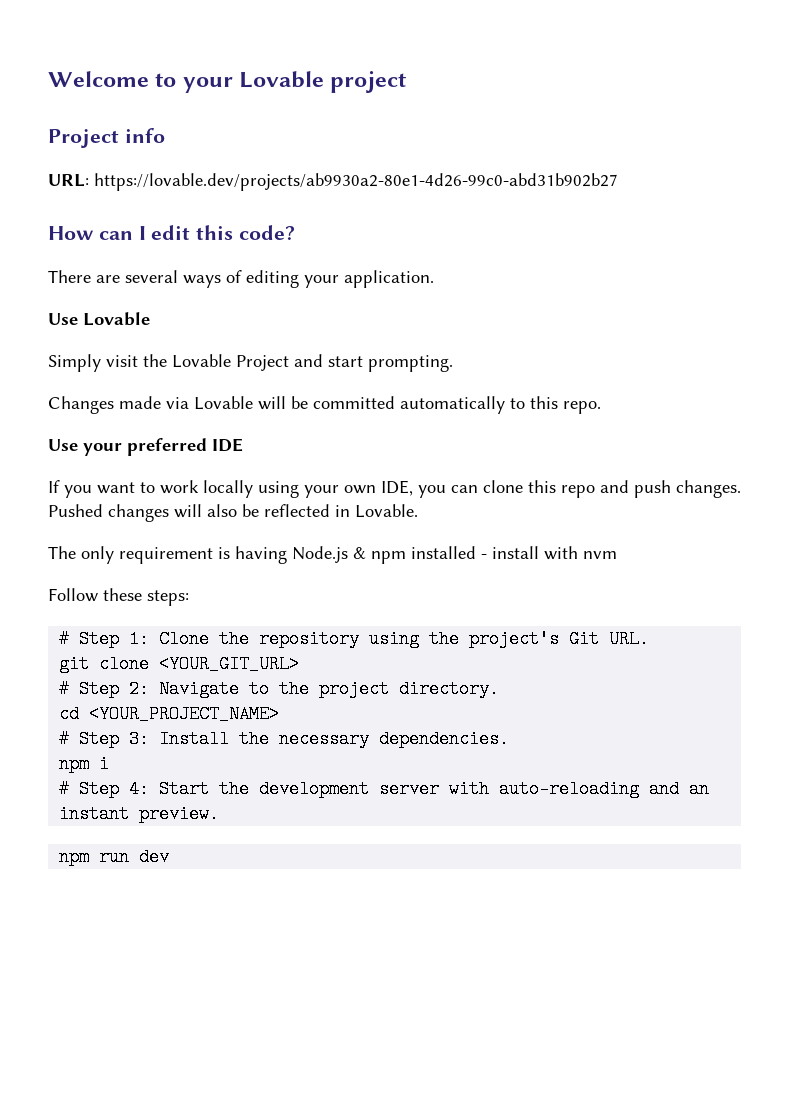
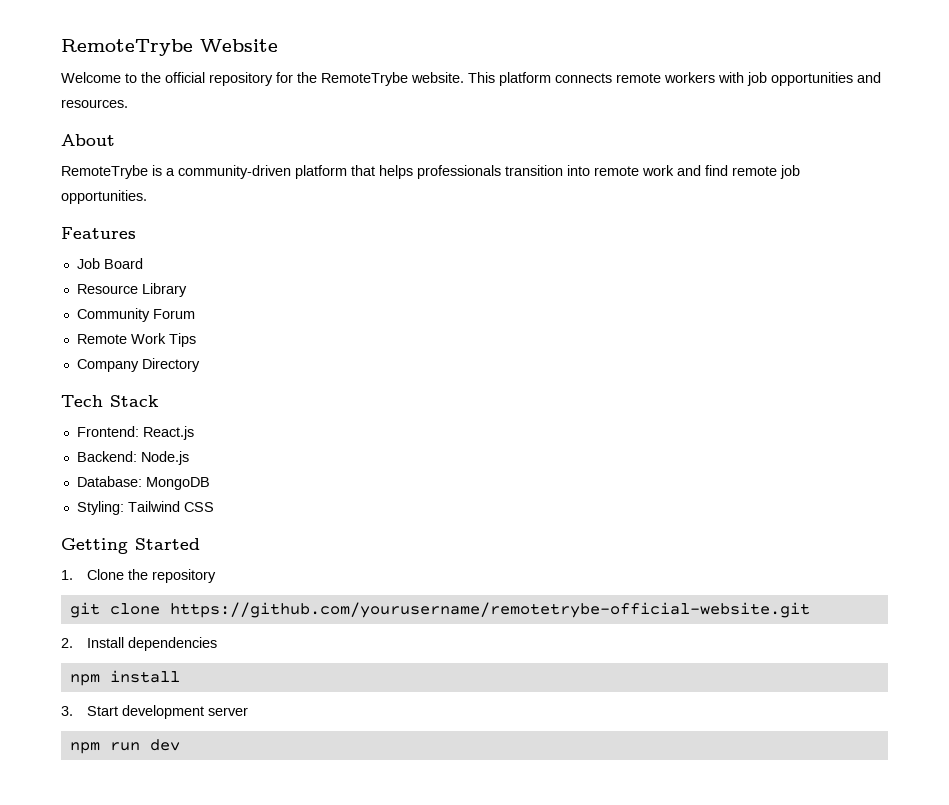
- Welcome to your Lovable project
- Project info
- URL: https://lovable.dev/projects/ab9930a2-80e1-4d26-99c0-abd31b902b27
- How can I edit this code?
- There are several ways of editing your application.
- Use Lovable
- Simply visit the Lovable Project and start prompting.
- Changes made via Lovable will be committed automatically to this repo.
- Use your preferred IDE
- If you want to work locally using your own IDE, you can clone this repo and push changes. Pushed changes will also be reflected in Lovable.
- The only requirement is having Node.js & npm installed - install with nvm
- Follow these steps:
- # Step 1: Clone the repository using the project's Git URL.
- git clone <YOUR_GIT_URL>
- # Step 2: Navigate to the project directory.
- cd <YOUR_PROJECT_NAME>
- # Step 3: Install the necessary dependencies.
- npm i
- # Step 4: Start the development server with auto-reloading and an instant preview.
+ RemoteTrybe Website
+ Welcome to the official repository for the RemoteTrybe website. This platform connects remote workers with job opportunities and resources.
+ About
+ RemoteTrybe is a community-driven platform that helps professionals transition into remote work and find remote job opportunities.
+ Features
+ Job Board
+ Resource Library
+ Community Forum
+ Remote Work Tips
+ Company Directory
+ Tech Stack
+ Frontend: React.js
+ Backend: Node.js
+ Database: MongoDB
+ Styling: Tailwind CSS
+ Getting Started
+ 1. Clone the repository
+ git clone https://github.com/yourusername/remotetrybe-official-website.git
+ 2. Install dependencies
+ npm install
+ 3. Start development server

